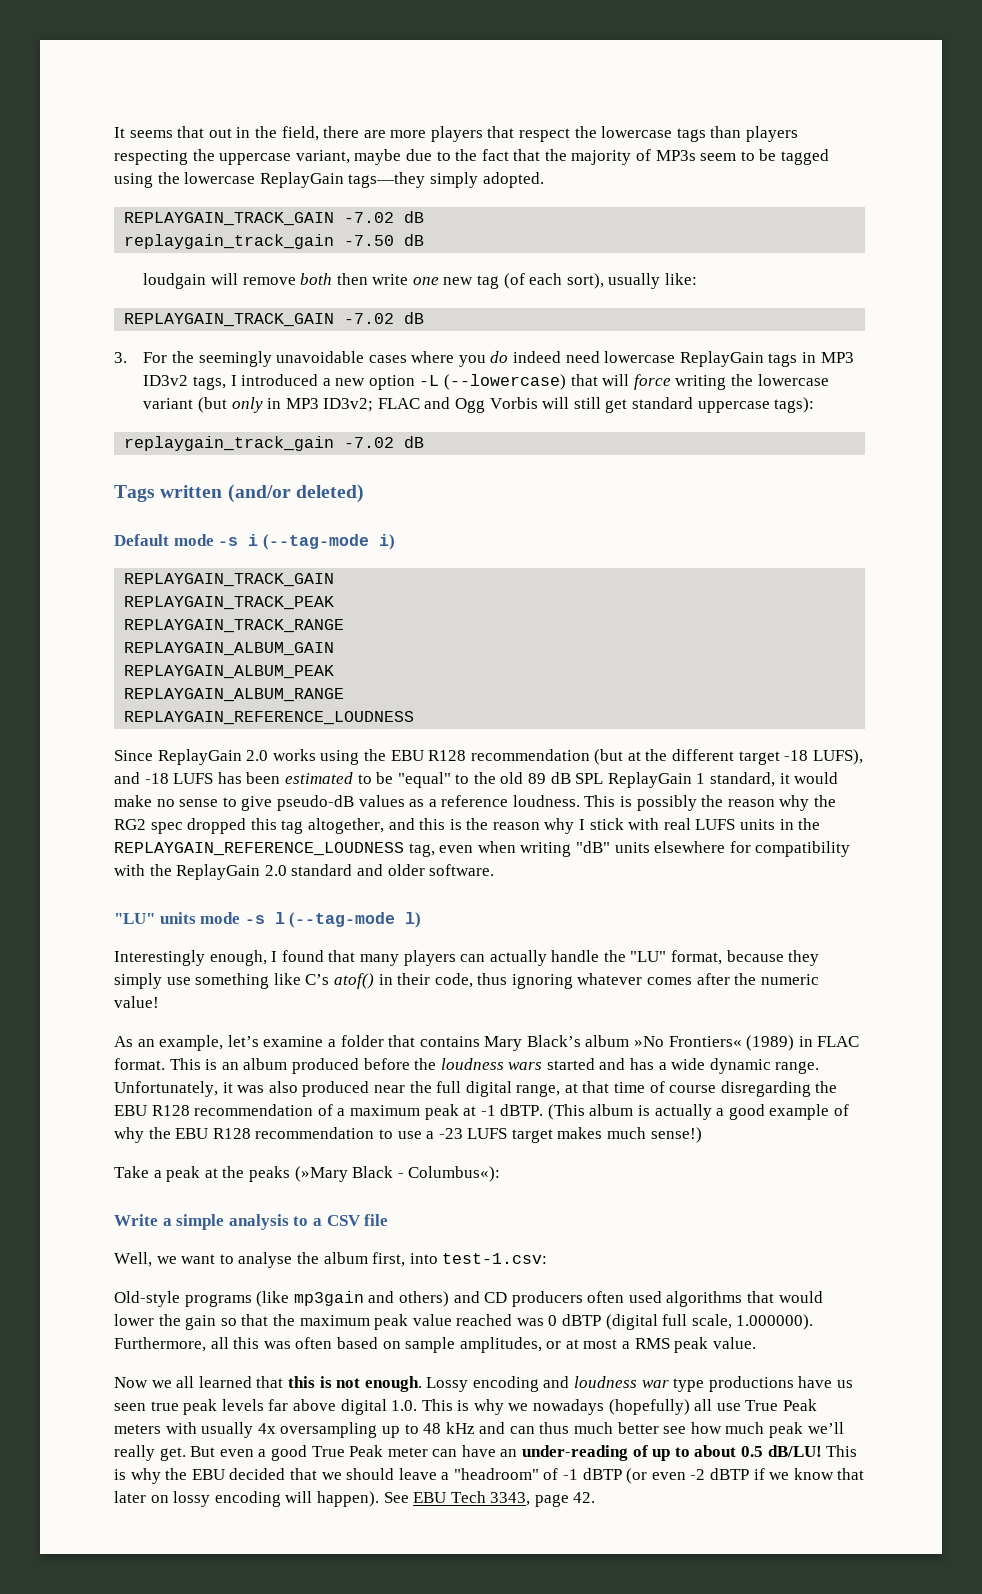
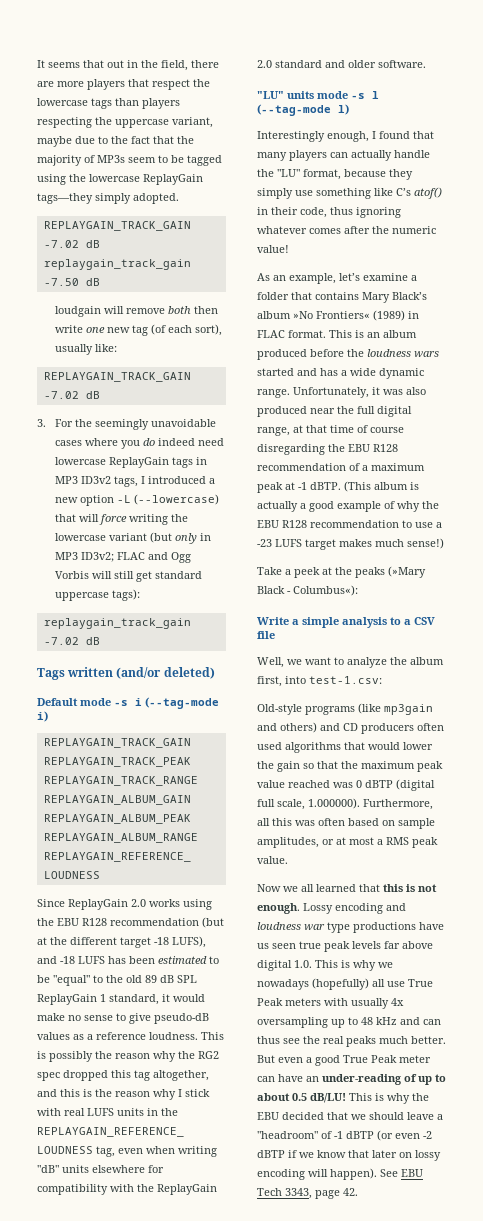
- Take a peak at the peaks (»Mary Black - Columbus«):
+ Take a peek at the peaks (»Mary Black - Columbus«):
- Well, we want to analyse the album first, into test-1.csv:
+ Well, we want to analyze the album first, into test-1.csv:
- Lossy encoding and loudness war type productions have us seen true peak levels far above digital 1.0. This is why we nowadays (hopefully) all use True Peak meters with usually 4x oversampling up to 48 kHz and can thus much better see how much peak we’ll really get.
+ Lossy encoding and loudness war type productions have us seen true peak levels far above digital 1.0. This is why we nowadays (hopefully) all use True Peak meters with usually 4x oversampling up to 48 kHz and can thus see the real peaks much better.

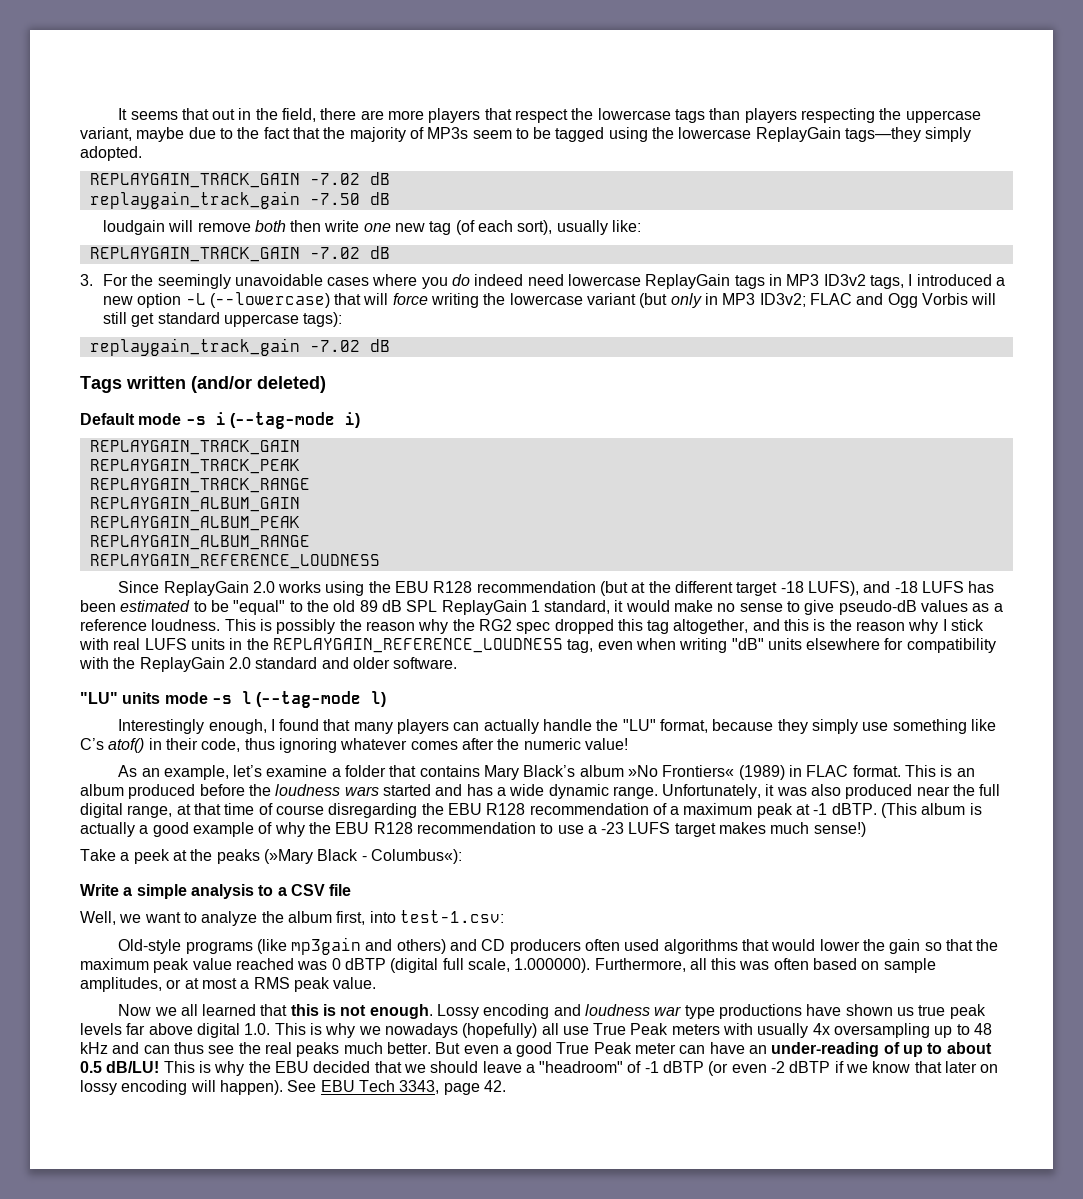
- Lossy encoding and loudness war type productions have us seen true peak levels far above digital 1.0. This is why we nowadays (hopefully) all use True Peak meters with usually 4x oversampling up to 48 kHz and can thus see the real peaks much better.
+ Lossy encoding and loudness war type productions have shown us true peak levels far above digital 1.0. This is why we nowadays (hopefully) all use True Peak meters with usually 4x oversampling up to 48 kHz and can thus see the real peaks much better.

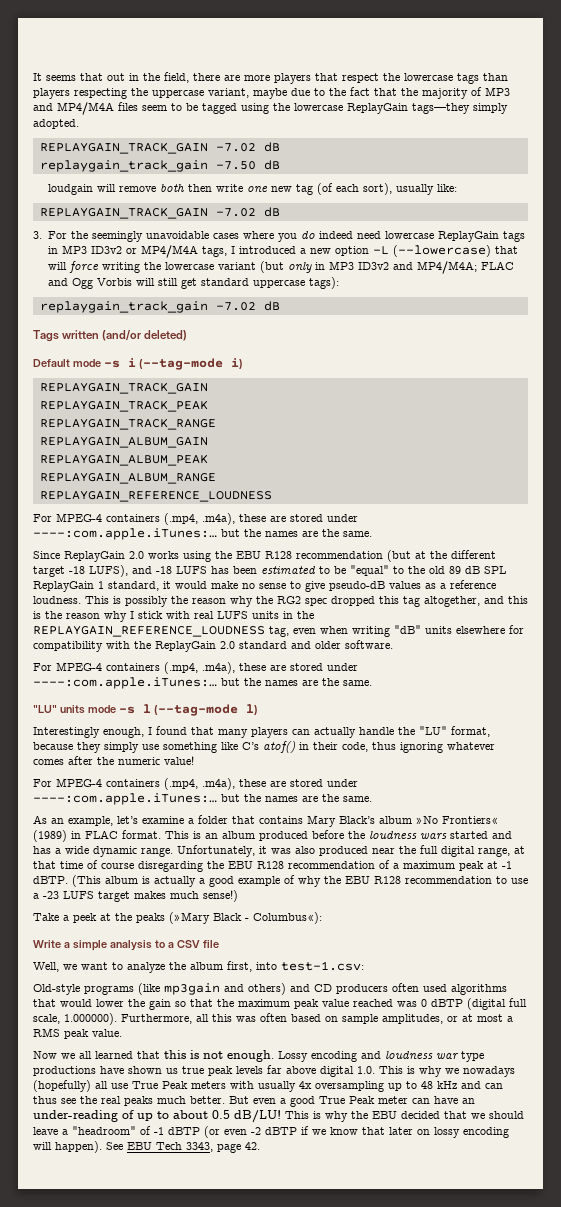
- It seems that out in the field, there are more players that respect the lowercase tags than players respecting the uppercase variant, maybe due to the fact that the majority of MP3s seem to be tagged using the lowercase ReplayGain tags—they simply adopted.
+ It seems that out in the field, there are more players that respect the lowercase tags than players respecting the uppercase variant, maybe due to the fact that the majority of MP3 and MP4/M4A files seem to be tagged using the lowercase ReplayGain tags—they simply adopted.
- 3. For the seemingly unavoidable cases where you do indeed need lowercase ReplayGain tags in MP3 ID3v2 tags, I introduced a new option -L (--lowercase) that will force writing the lowercase variant (but only in MP3 ID3v2; FLAC and Ogg Vorbis will still get standard uppercase tags):
+ 3. For the seemingly unavoidable cases where you do indeed need lowercase ReplayGain tags in MP3 ID3v2 or MP4/M4A tags, I introduced a new option -L (--lowercase) that will force writing the lowercase variant (but only in MP3 ID3v2 and MP4/M4A; FLAC and Ogg Vorbis will still get standard uppercase tags):
  REPLAYGAIN_ALBUM_RANGE
  REPLAYGAIN_REFERENCE_LOUDNESS
+ For MPEG-4 containers (.mp4, .m4a), these are stored under ----:com.apple.iTunes:… but the names are the same.
  This is possibly the reason why the RG2 spec dropped this tag altogether, and this is the reason why I stick with real LUFS units in the REPLAYGAIN_REFERENCE_LOUDNESS tag, even when writing "dB" units elsewhere for compatibility with the ReplayGain 2.0 standard and older software.
+ For MPEG-4 containers (.mp4, .m4a), these are stored under ----:com.apple.iTunes:… but the names are the same.
  Interestingly enough, I found that many players can actually handle the "LU" format, because they simply use something like C’s atof() in their code, thus ignoring whatever comes after the numeric value!
+ For MPEG-4 containers (.mp4, .m4a), these are stored under ----:com.apple.iTunes:… but the names are the same.

